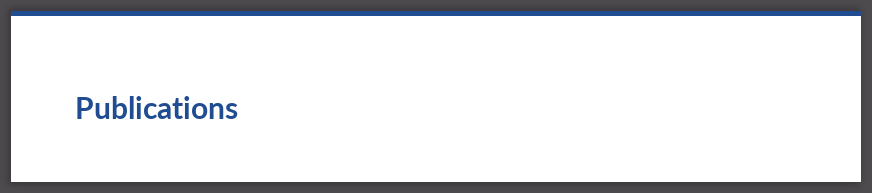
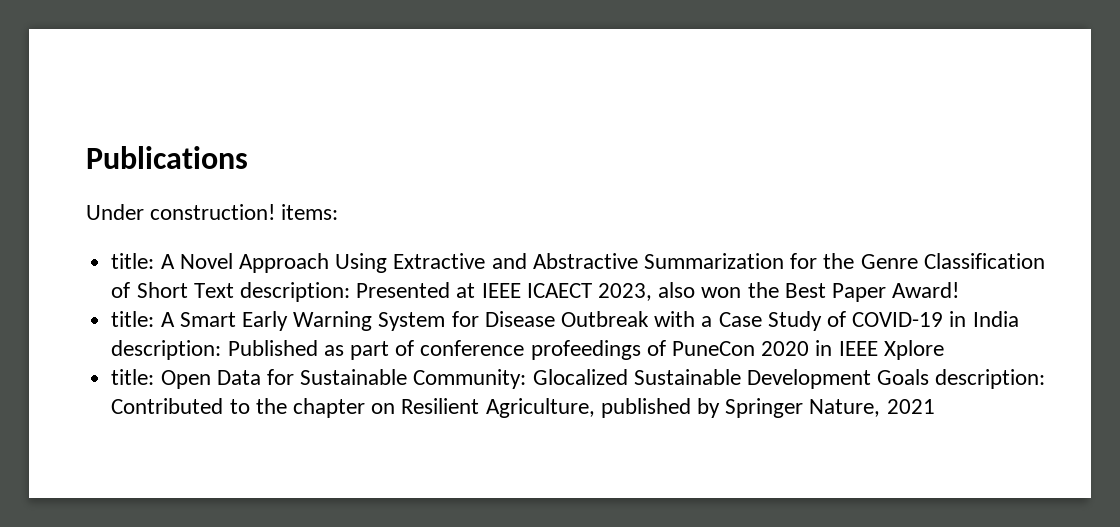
+ Under construction! items:
+ title: A Novel Approach Using Extractive and Abstractive Summarization for the Genre Classification of Short Text description: Presented at IEEE ICAECT 2023, also won the Best Paper Award!
+ title: A Smart Early Warning System for Disease Outbreak with a Case Study of COVID-19 in India description: Published as part of conference profeedings of PuneCon 2020 in IEEE Xplore
+ title: Open Data for Sustainable Community: Glocalized Sustainable Development Goals description: Contributed to the chapter on Resilient Agriculture, published by Springer Nature, 2021

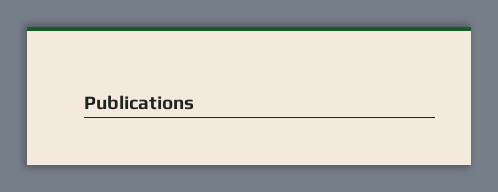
- Under construction! items:
- title: A Novel Approach Using Extractive and Abstractive Summarization for the Genre Classification of Short Text description: Presented at IEEE ICAECT 2023, also won the Best Paper Award!
- title: A Smart Early Warning System for Disease Outbreak with a Case Study of COVID-19 in India description: Published as part of conference profeedings of PuneCon 2020 in IEEE Xplore
- title: Open Data for Sustainable Community: Glocalized Sustainable Development Goals description: Contributed to the chapter on Resilient Agriculture, published by Springer Nature, 2021

